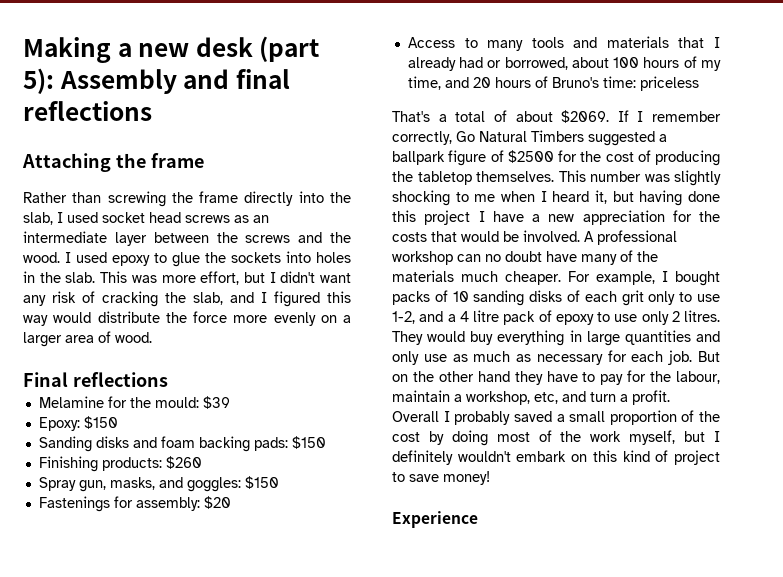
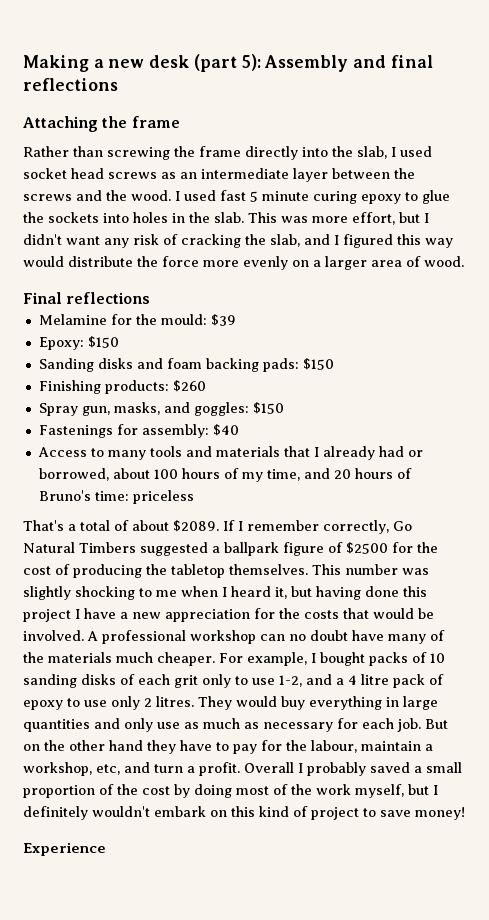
- I used epoxy to glue the sockets into holes in the slab.
+ I used fast 5 minute curing epoxy to glue the sockets into holes in the slab.
- Fastenings for assembly: $20
+ Fastenings for assembly: $40
- That's a total of about $2069.
+ That's a total of about $2089.

